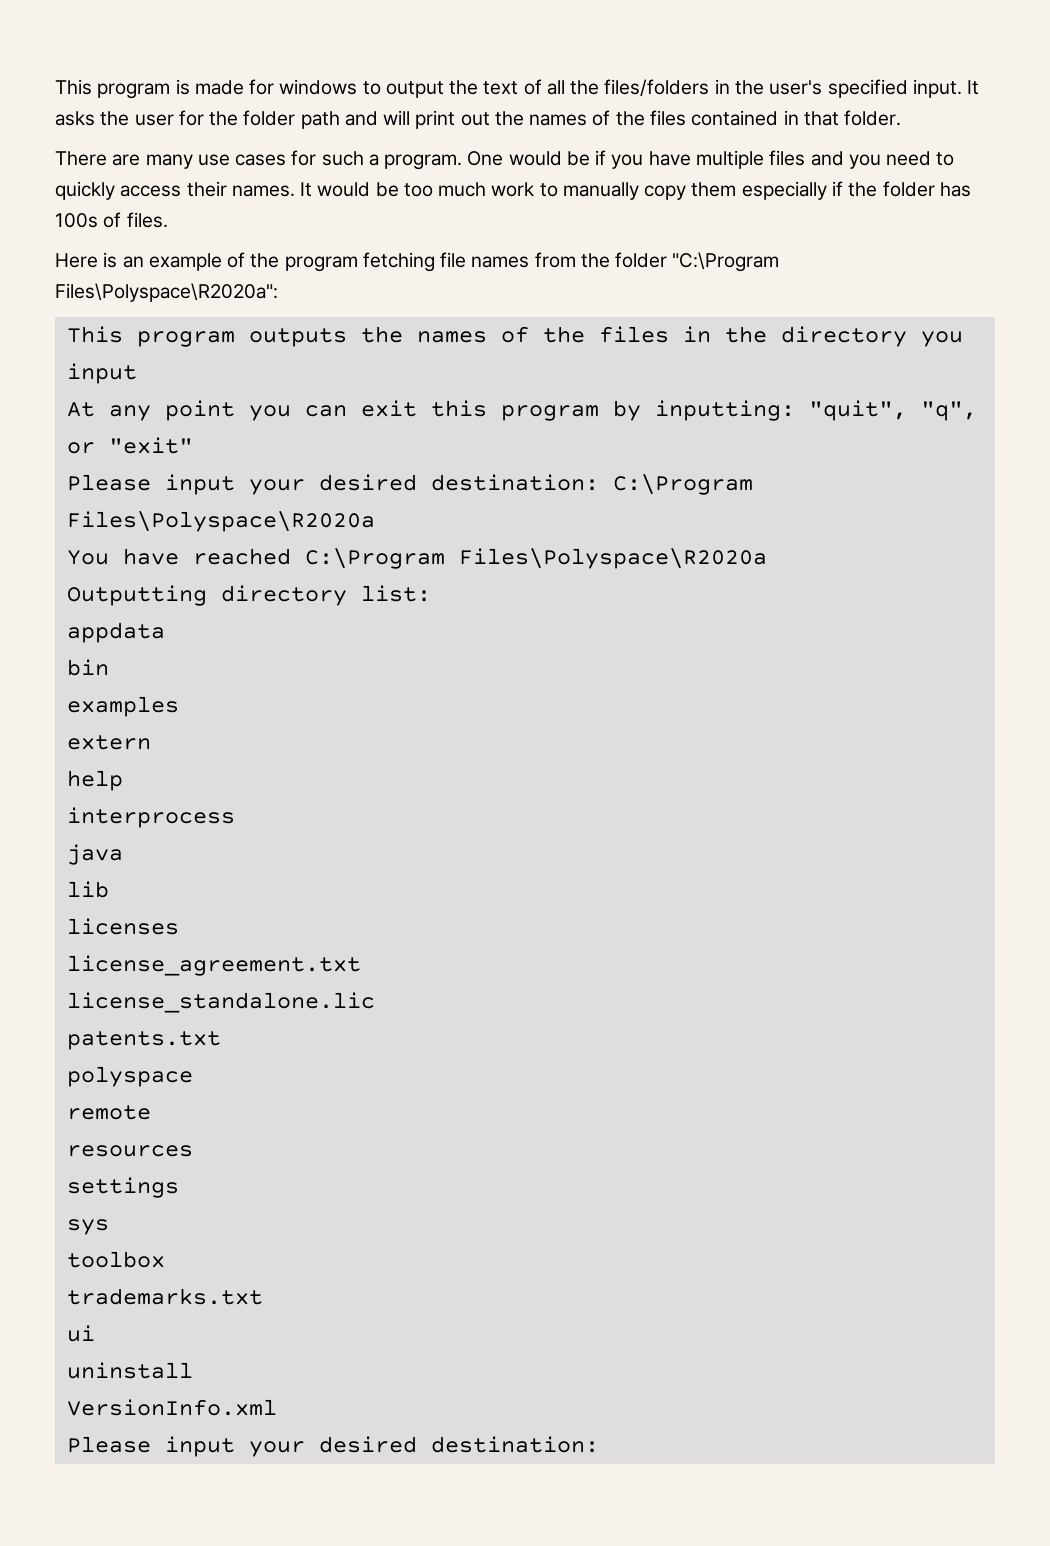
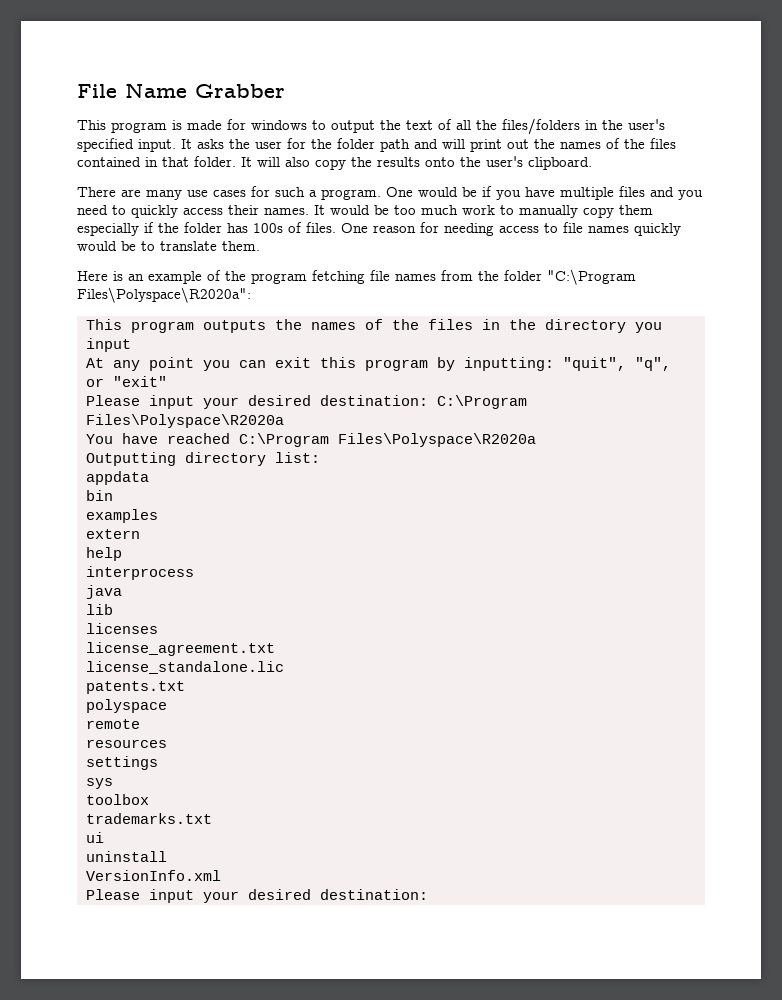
+ File Name Grabber
+ It will also copy the results onto the user's clipboard.
+ One reason for needing access to file names quickly would be to translate them.

